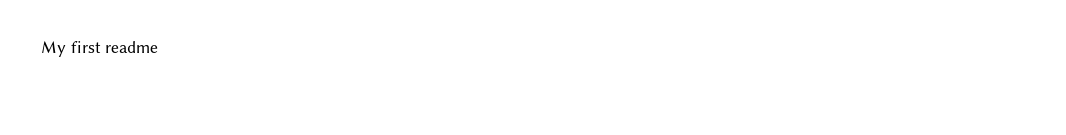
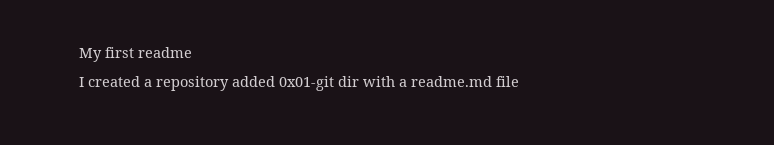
+ I created a repository added 0x01-git dir with a readme.md file

